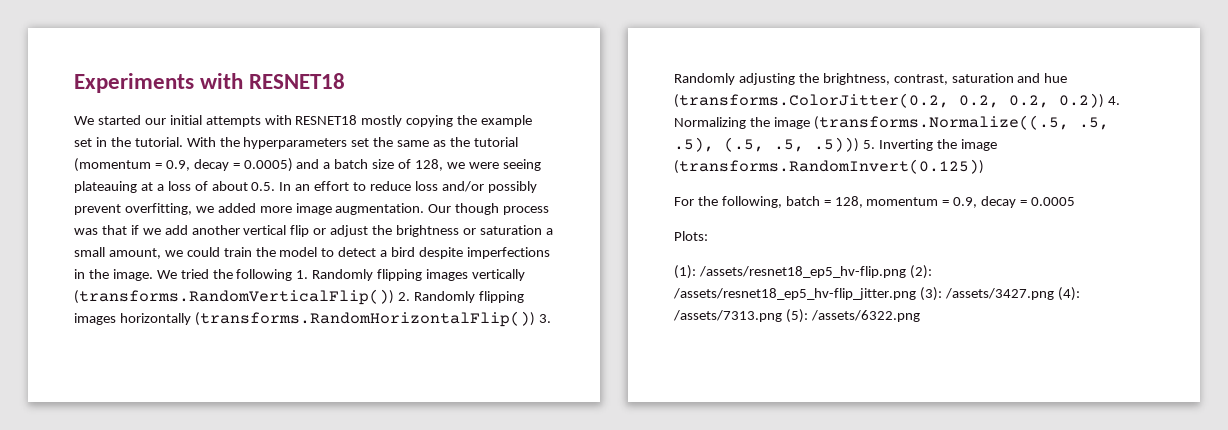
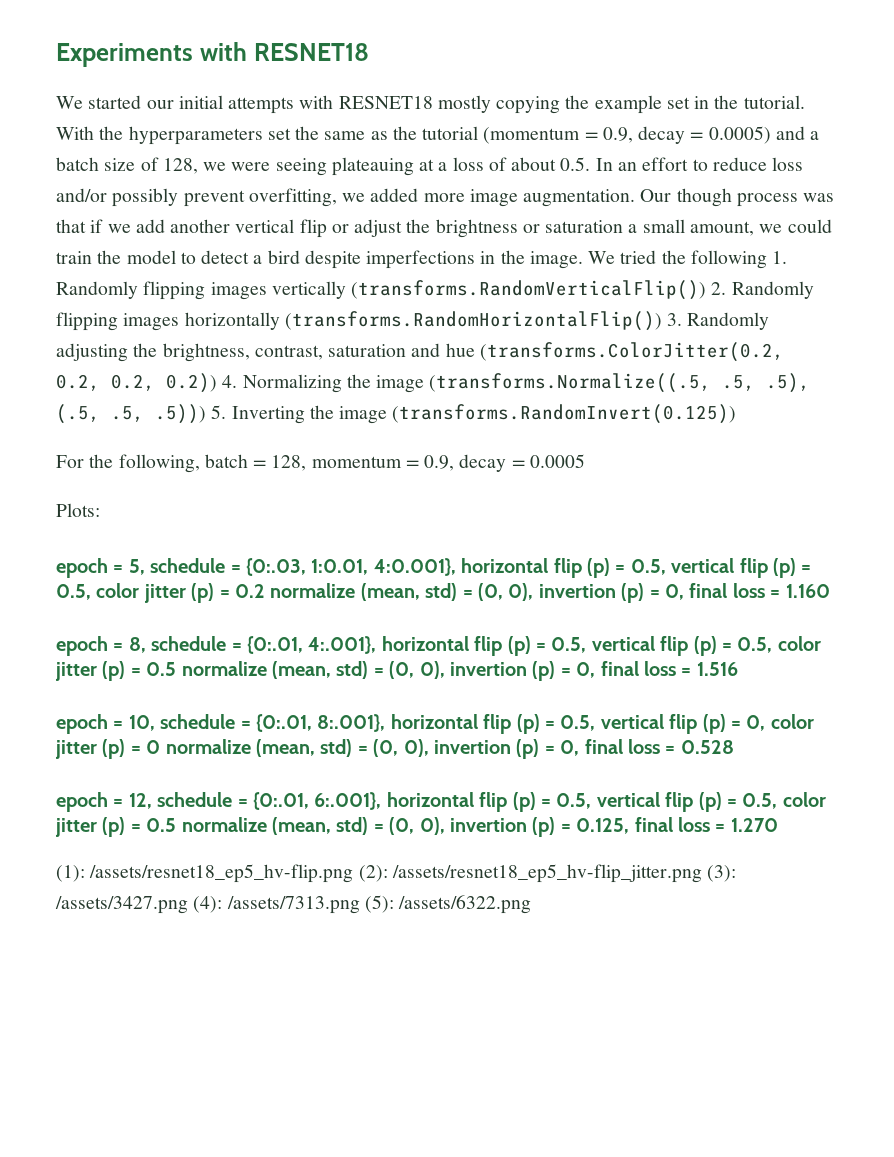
+ epoch = 5, schedule = {0:.03, 1:0.01, 4:0.001}, horizontal flip (p) = 0.5, vertical flip (p) = 0.5, color jitter (p) = 0.2 normalize (mean, std) = (0, 0), invertion (p) = 0, final loss = 1.160
+ epoch = 8, schedule = {0:.01, 4:.001}, horizontal flip (p) = 0.5, vertical flip (p) = 0.5, color jitter (p) = 0.5 normalize (mean, std) = (0, 0), invertion (p) = 0, final loss = 1.516
+ epoch = 10, schedule = {0:.01, 8:.001}, horizontal flip (p) = 0.5, vertical flip (p) = 0, color jitter (p) = 0 normalize (mean, std) = (0, 0), invertion (p) = 0, final loss = 0.528
+ epoch = 12, schedule = {0:.01, 6:.001}, horizontal flip (p) = 0.5, vertical flip (p) = 0.5, color jitter (p) = 0.5 normalize (mean, std) = (0, 0), invertion (p) = 0.125, final loss = 1.270

